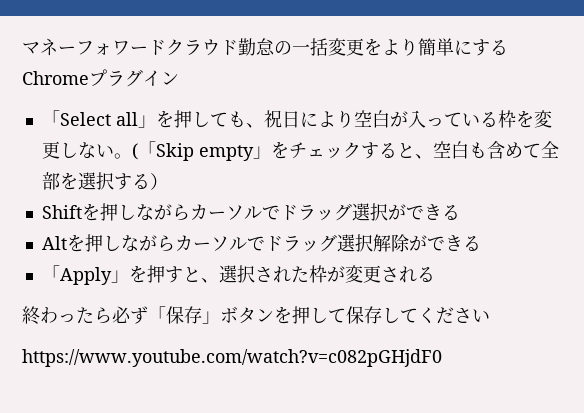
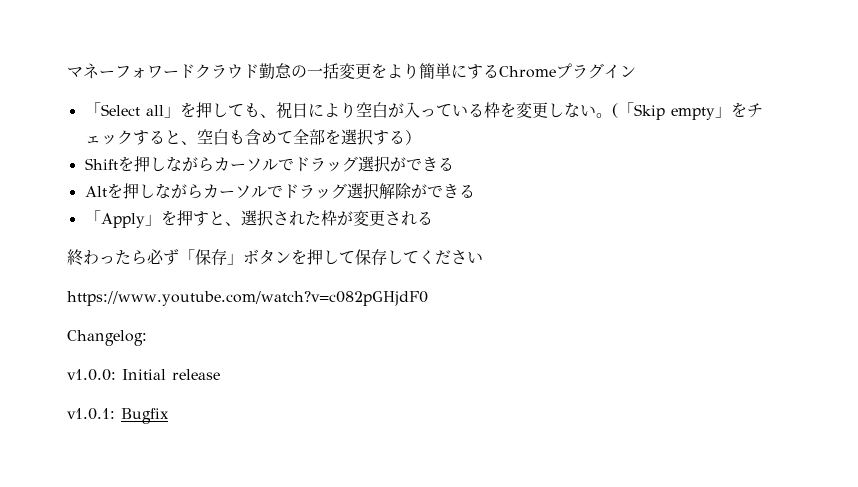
+ Changelog:
+ v1.0.0: Initial release
+ v1.0.1: Bugfix

